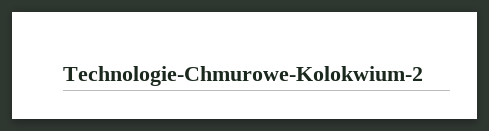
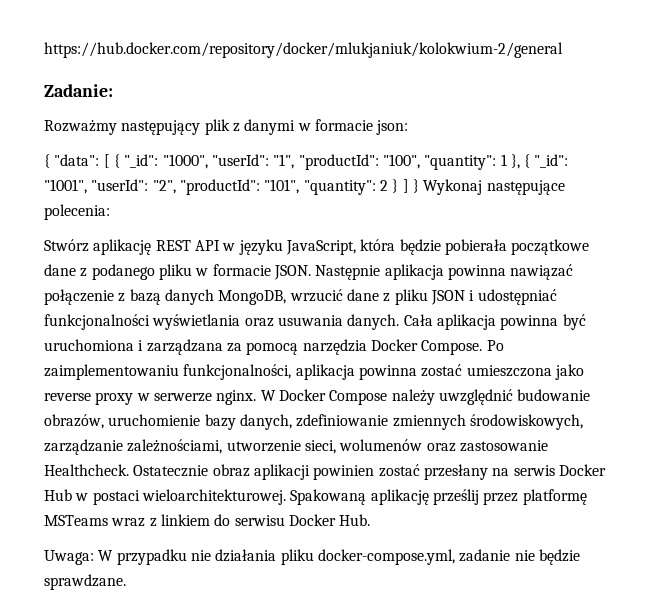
- Technologie-Chmurowe-Kolokwium-2
+ https://hub.docker.com/repository/docker/mlukjaniuk/kolokwium-2/general
+ Zadanie:
+ Rozważmy następujący plik z danymi w formacie json:
+ { "data": [ { "_id": "1000", "userId": "1", "productId": "100", "quantity": 1 }, { "_id": "1001", "userId": "2", "productId": "101", "quantity": 2 } ] } Wykonaj następujące polecenia:
+ Stwórz aplikację REST API w języku JavaScript, która będzie pobierała początkowe dane z podanego pliku w formacie JSON. Następnie aplikacja powinna nawiązać połączenie z bazą danych MongoDB, wrzucić dane z pliku JSON i udostępniać funkcjonalności wyświetlania oraz usuwania danych. Cała aplikacja powinna być uruchomiona i zarządzana za pomocą narzędzia Docker Compose. Po zaimplementowaniu funkcjonalności, aplikacja powinna zostać umieszczona jako reverse proxy w serwerze nginx. W Docker Compose należy uwzględnić budowanie obrazów, uruchomienie bazy danych, zdefiniowanie zmiennych środowiskowych, zarządzanie zależnościami, utworzenie sieci, wolumenów oraz zastosowanie Healthcheck. Ostatecznie obraz aplikacji powinien zostać przesłany na serwis Docker Hub w postaci wieloarchitekturowej. Spakowaną aplikację prześlij przez platformę MSTeams wraz z linkiem do serwisu Docker Hub.
+ Uwaga: W przypadku nie działania pliku docker-compose.yml, zadanie nie będzie sprawdzane.

